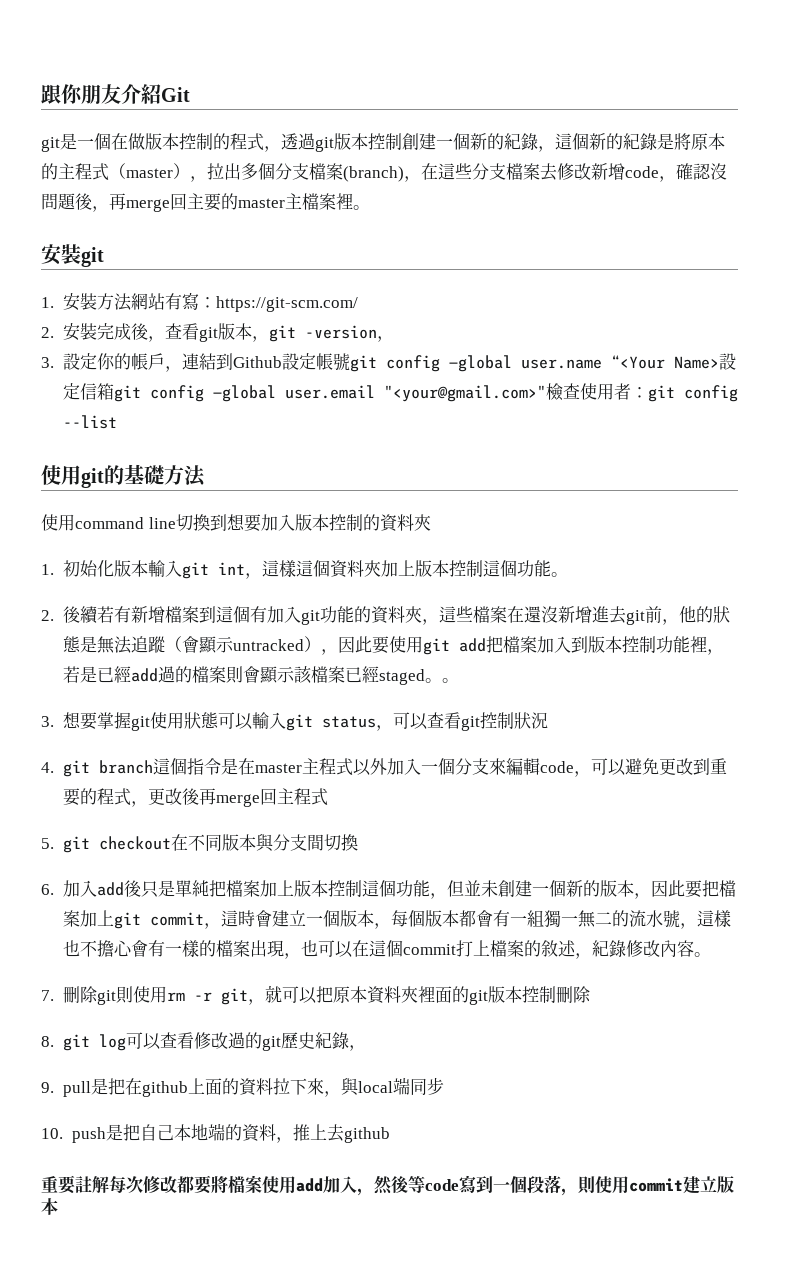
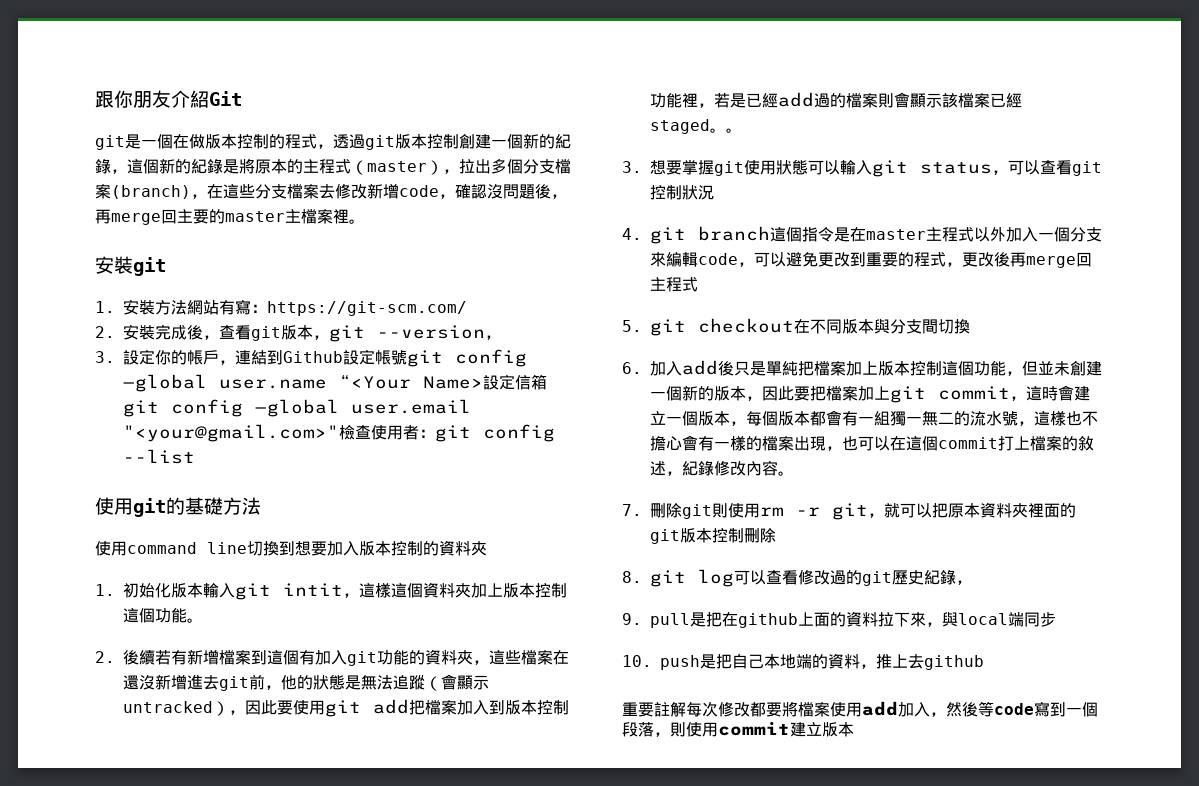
- 2.安裝完成後，查看git版本，git -version，
+ 2.安裝完成後，查看git版本，git --version，
- 1.初始化版本輸入git int，這樣這個資料夾加上版本控制這個功能。
+ 1.初始化版本輸入git intit，這樣這個資料夾加上版本控制這個功能。

